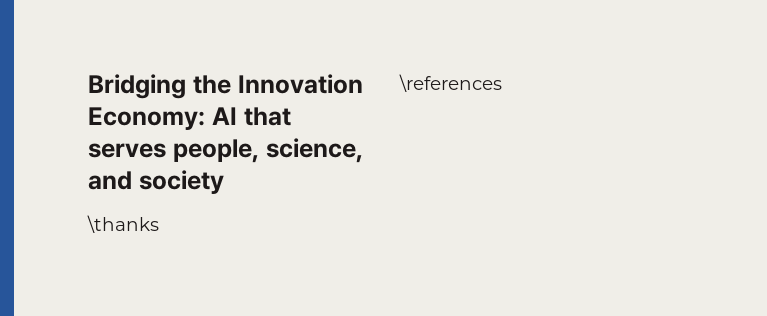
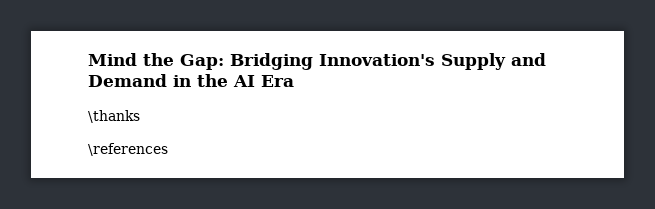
- Bridging the Innovation Economy: AI that serves people, science, and society
+ Mind the Gap: Bridging Innovation's Supply and Demand in the AI Era

